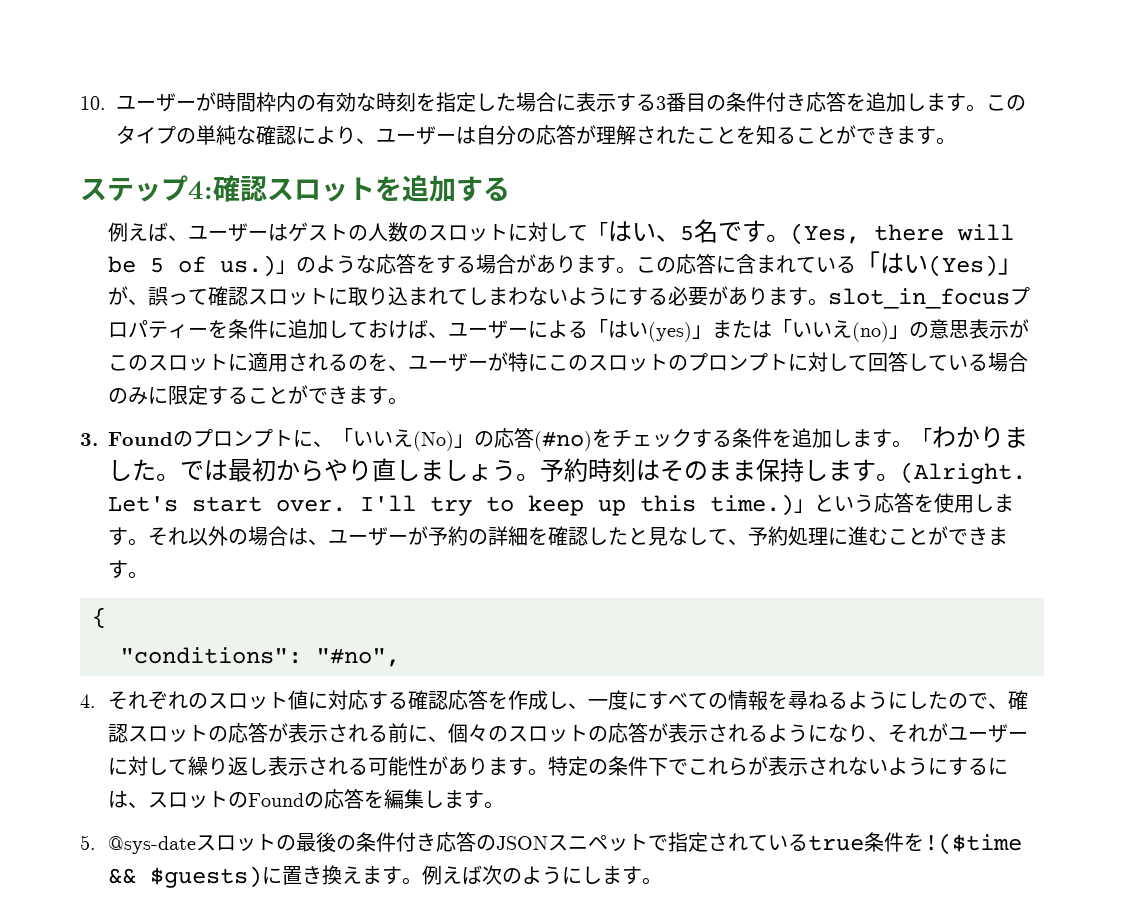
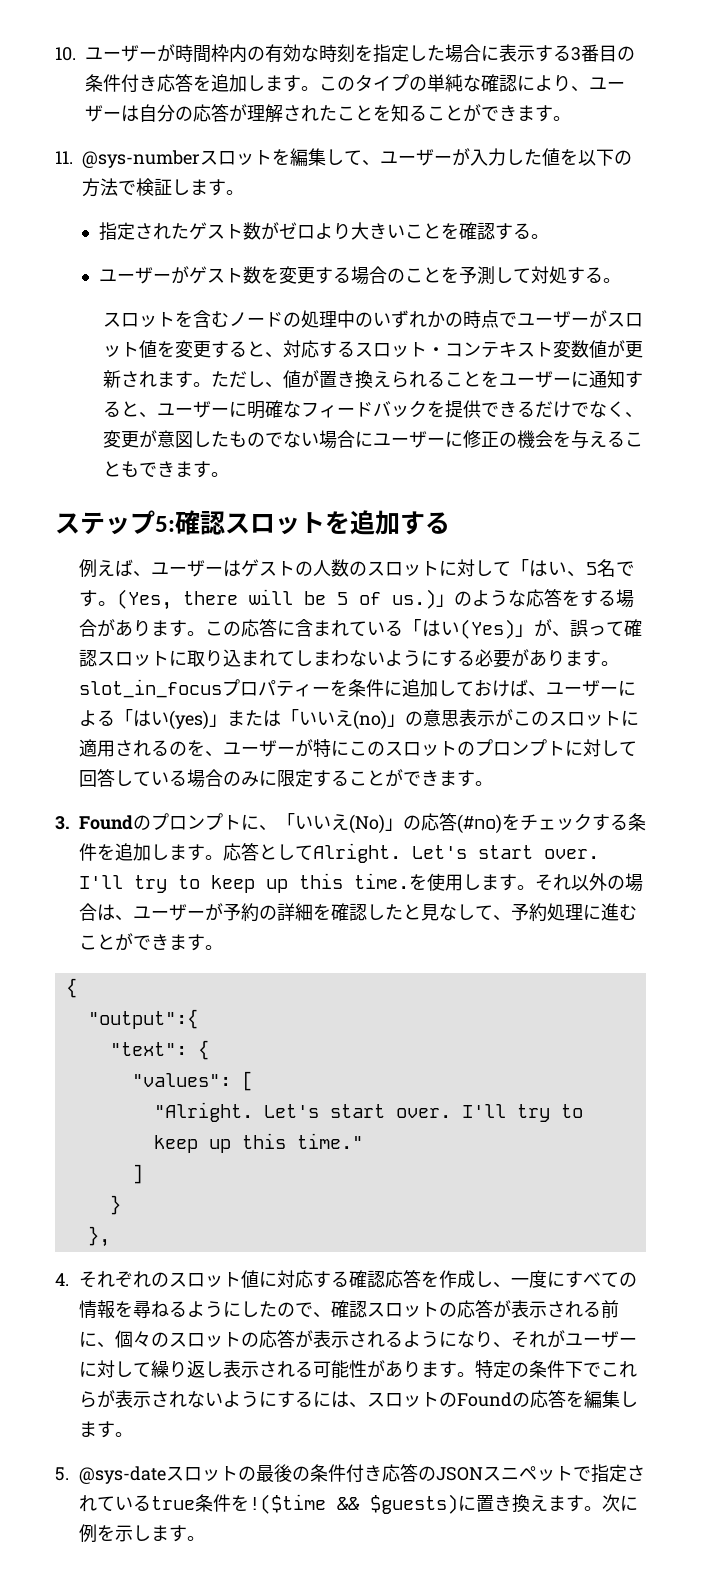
+ 11. @sys-numberスロットを編集して、ユーザーが入力した値を以下の方法で検証します。
+ 指定されたゲスト数がゼロより大きいことを確認する。
+ ユーザーがゲスト数を変更する場合のことを予測して対処する。
+ スロットを含むノードの処理中のいずれかの時点でユーザーがスロット値を変更すると、対応するスロット・コンテキスト変数値が更新されます。ただし、値が置き換えられることをユーザーに通知すると、ユーザーに明確なフィードバックを提供できるだけでなく、変更が意図したものでない場合にユーザーに修正の機会を与えることもできます。
- ステップ4:確認スロットを追加する
+ ステップ5:確認スロットを追加する
- 「わかりました。では最初からやり直しましょう。予約時刻はそのまま保持します。(Alright. Let's start over. I'll try to keep up this time.)」という応答を使用します。
+ 応答としてAlright. Let's start over. I'll try to keep up this time.を使用します。
- "conditions": "#no",
+ "output":{
+ "text": {
+ "values": [
+ "Alright. Let's start over. I'll try to keep up this time."
+ ]
+ }
+ },
- 例えば次のようにします。
+ 次に例を示します。

